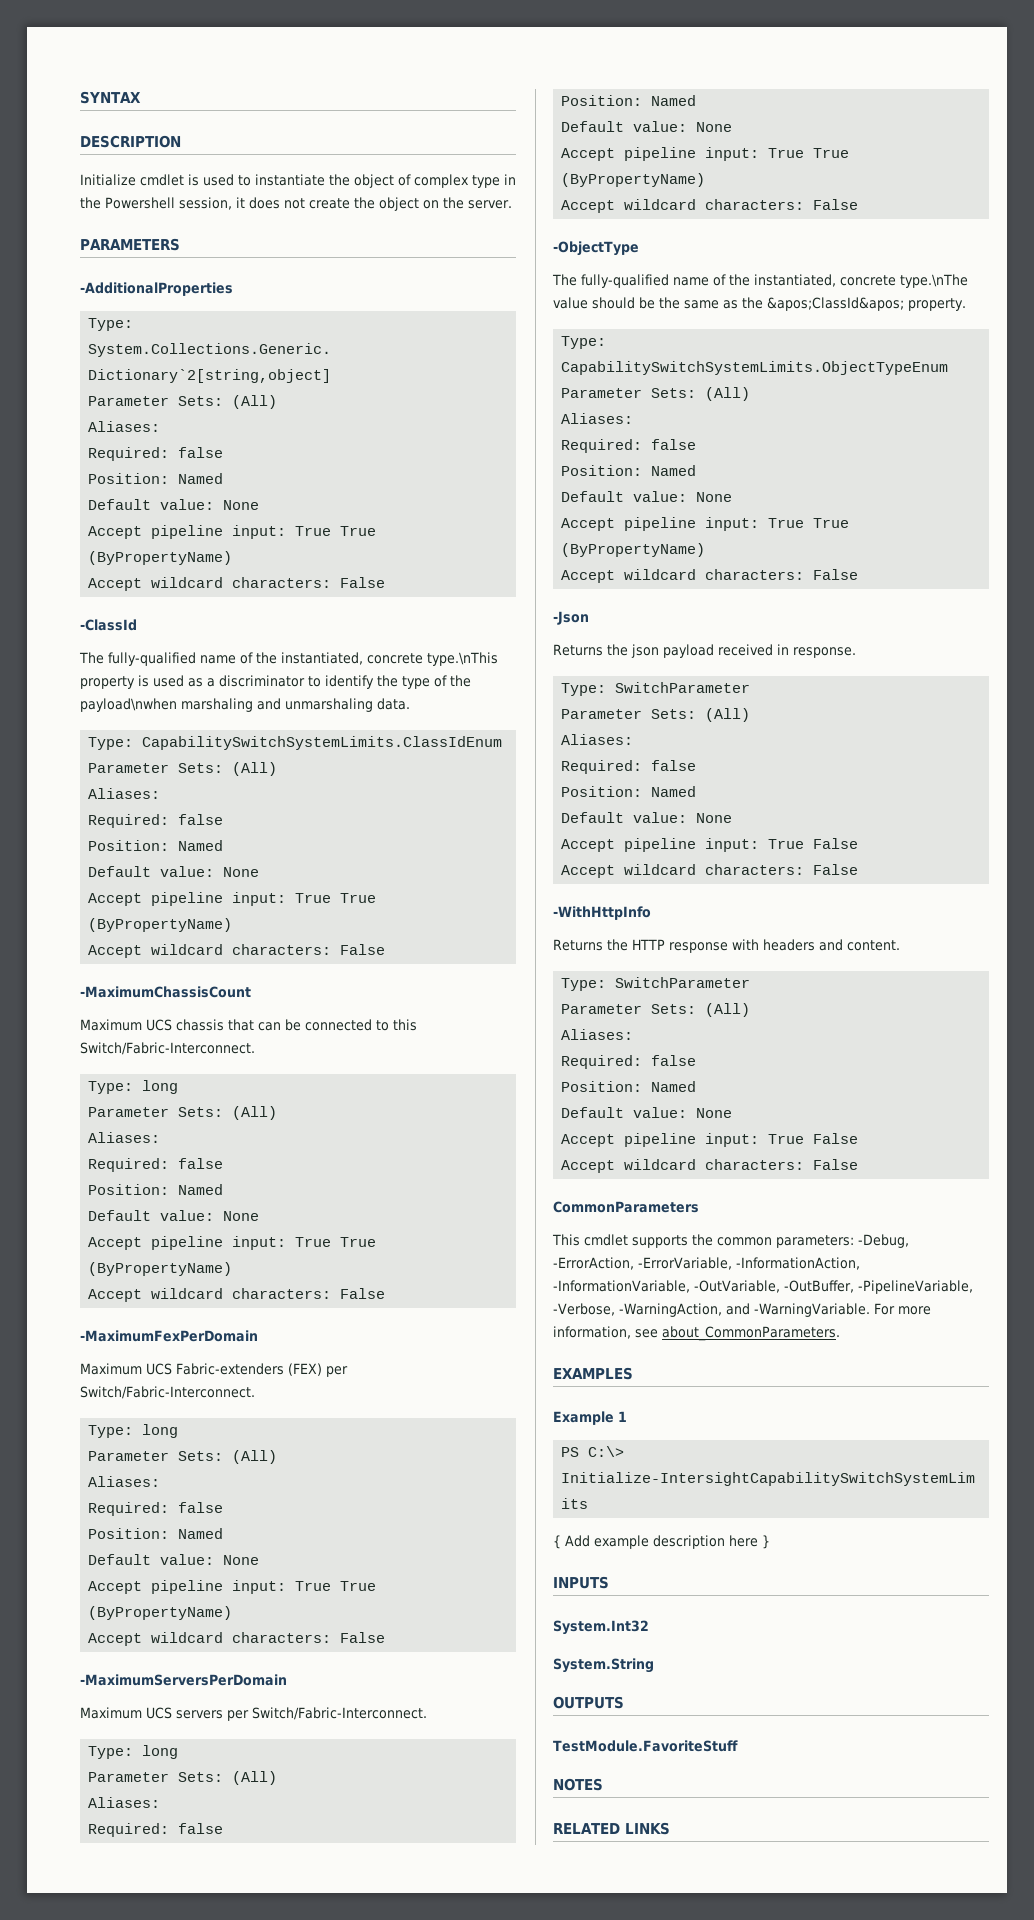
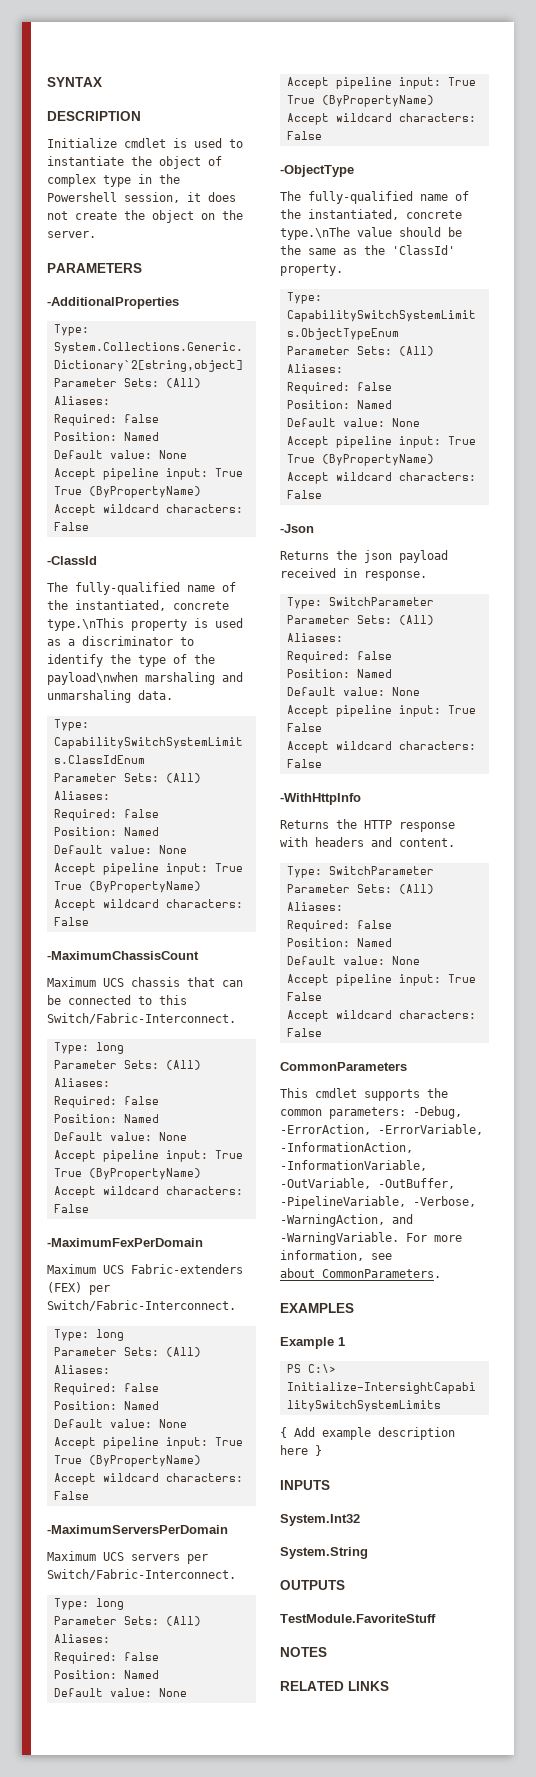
- The fully-qualified name of the instantiated, concrete type.\nThe value should be the same as the &apos;ClassId&apos; property.
+ The fully-qualified name of the instantiated, concrete type.\nThe value should be the same as the 'ClassId' property.

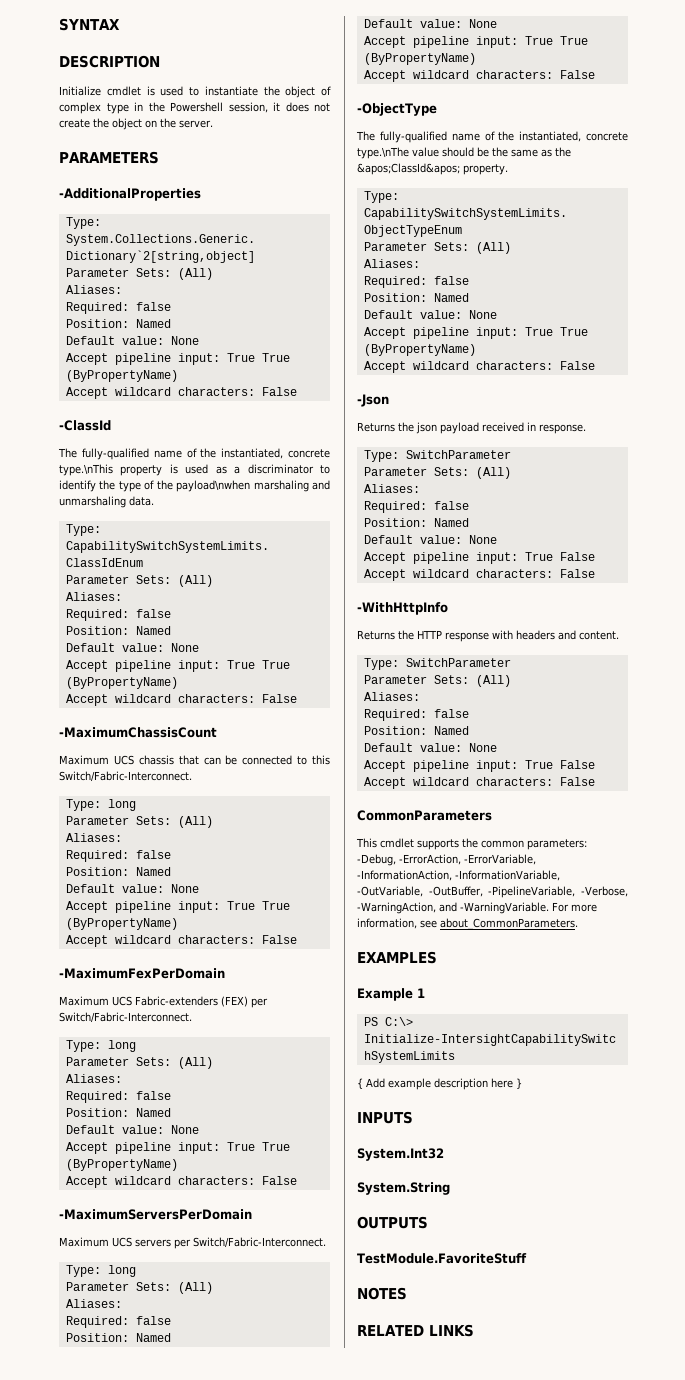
- The fully-qualified name of the instantiated, concrete type.\nThe value should be the same as the 'ClassId' property.
+ The fully-qualified name of the instantiated, concrete type.\nThe value should be the same as the &apos;ClassId&apos; property.

